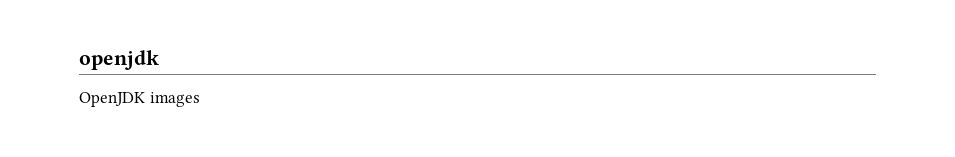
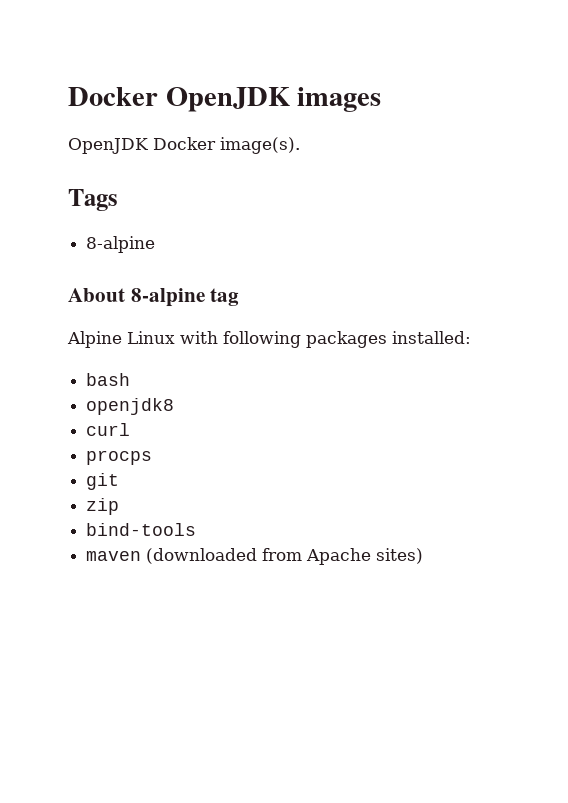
- openjdk
- OpenJDK images
+ Docker OpenJDK images
+ OpenJDK Docker image(s).
+ Tags
+ 8-alpine
+ About 8-alpine tag
+ Alpine Linux with following packages installed:
+ bash
+ openjdk8
+ curl
+ procps
+ git
+ zip
+ bind-tools
+ maven (downloaded from Apache sites)

